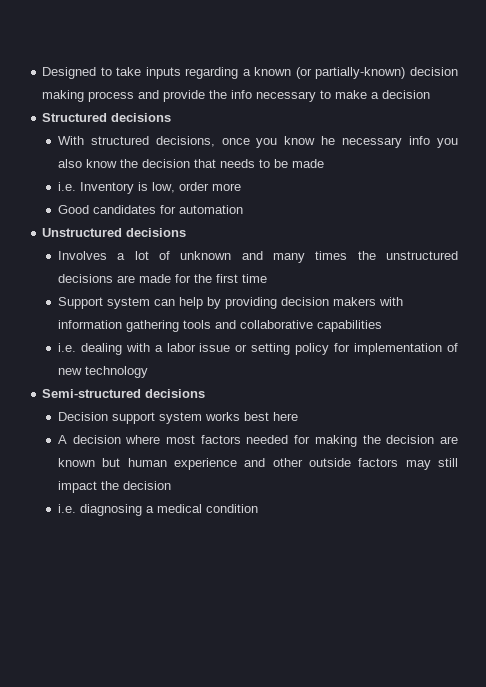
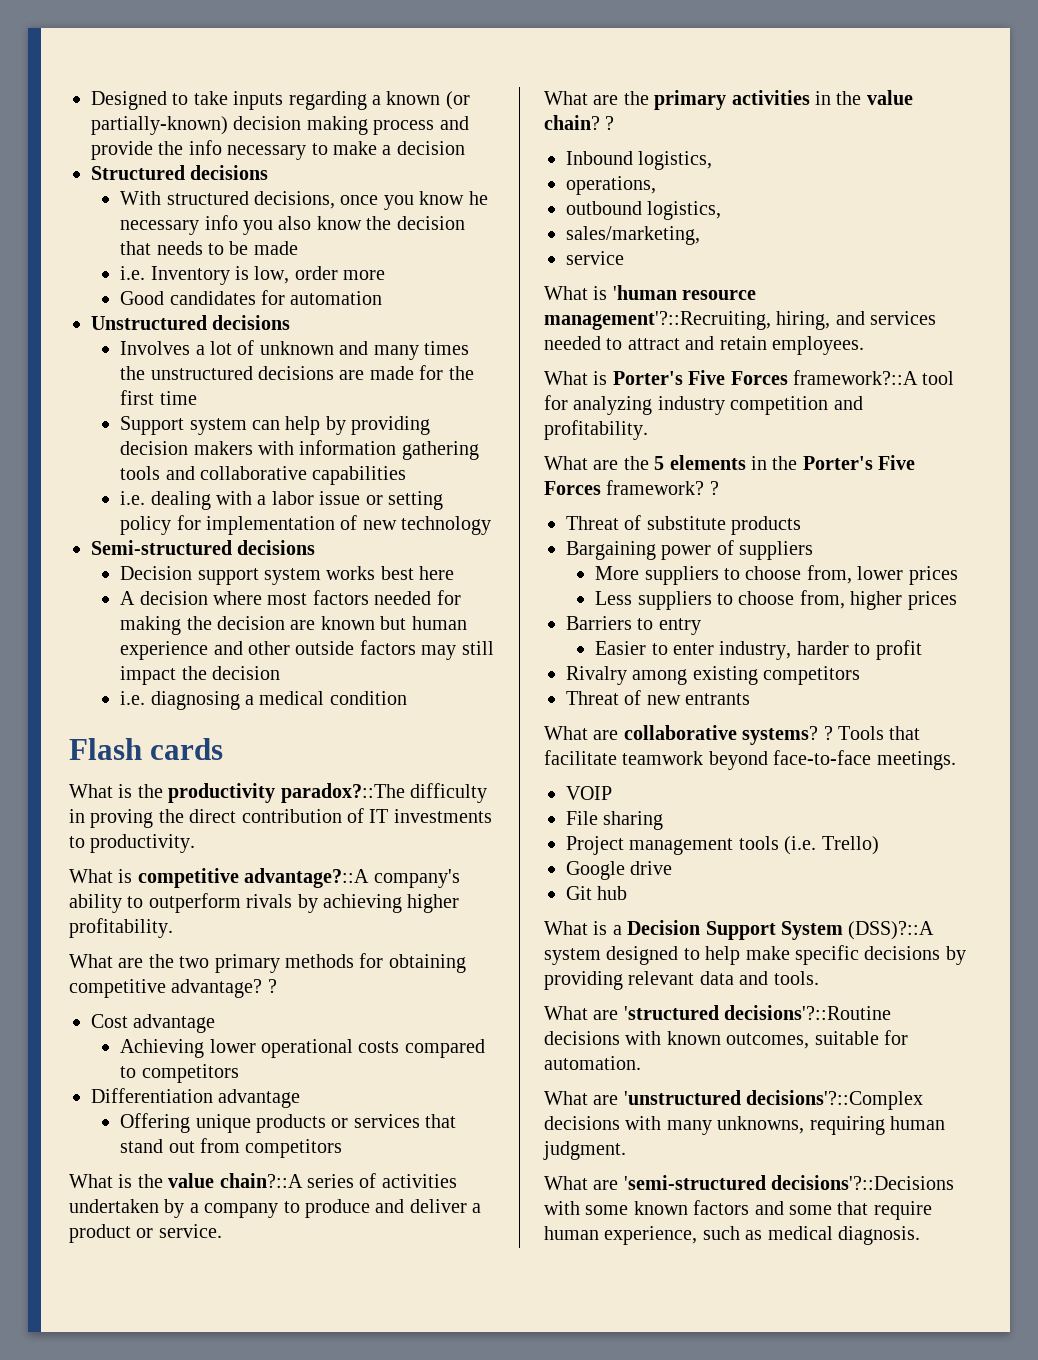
+ Flash cards
+ What is the productivity paradox?::The difficulty in proving the direct contribution of IT investments to productivity.
+ What is competitive advantage?::A company's ability to outperform rivals by achieving higher profitability.
+ What are the two primary methods for obtaining competitive advantage? ?
+ Cost advantage
+ Achieving lower operational costs compared to competitors
+ Differentiation advantage
+ Offering unique products or services that stand out from competitors
+ What is the value chain?::A series of activities undertaken by a company to produce and deliver a product or service.
+ What are the primary activities in the value chain? ?
+ Inbound logistics,
+ operations,
+ outbound logistics,
+ sales/marketing,
+ service
+ What is 'human resource management'?::Recruiting, hiring, and services needed to attract and retain employees.
+ What is Porter's Five Forces framework?::A tool for analyzing industry competition and profitability.
+ What are the 5 elements in the Porter's Five Forces framework? ?
+ Threat of substitute products
+ Bargaining power of suppliers
+ More suppliers to choose from, lower prices
+ Less suppliers to choose from, higher prices
+ Barriers to entry
+ Easier to enter industry, harder to profit
+ Rivalry among existing competitors
+ Threat of new entrants
+ What are collaborative systems? ? Tools that facilitate teamwork beyond face-to-face meetings.
+ VOIP
+ File sharing
+ Project management tools (i.e. Trello)
+ Google drive
+ Git hub
+ What is a Decision Support System (DSS)?::A system designed to help make specific decisions by providing relevant data and tools.
+ What are 'structured decisions'?::Routine decisions with known outcomes, suitable for automation.
+ What are 'unstructured decisions'?::Complex decisions with many unknowns, requiring human judgment.
+ What are 'semi-structured decisions'?::Decisions with some known factors and some that require human experience, such as medical diagnosis.

